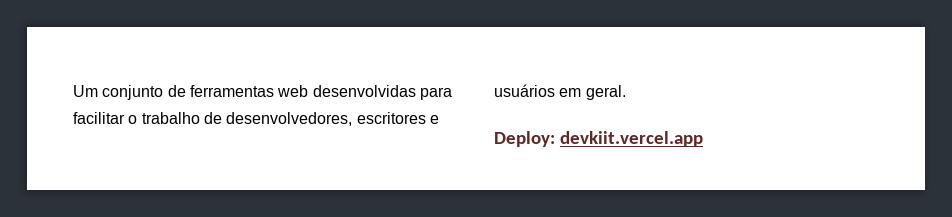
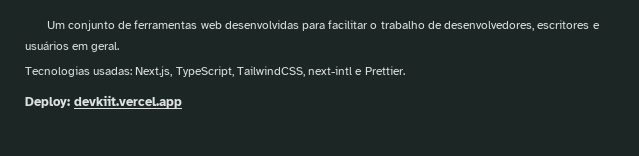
+ Tecnologias usadas: Next.js, TypeScript, TailwindCSS, next-intl e Prettier.

